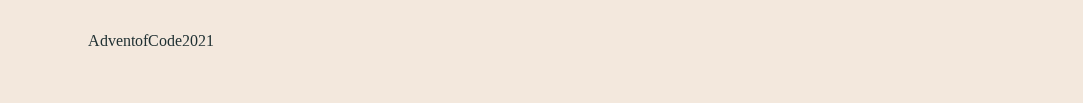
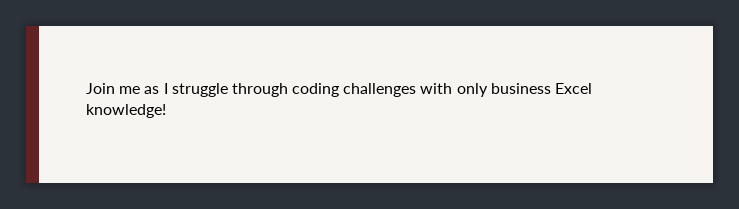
- AdventofCode2021
+ Join me as I struggle through coding challenges with only business Excel knowledge!

